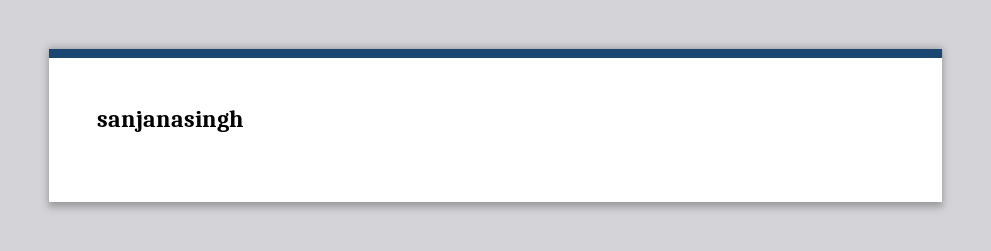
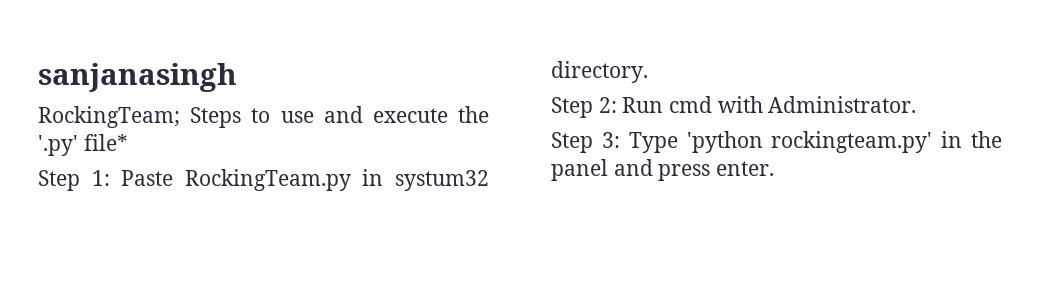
+ RockingTeam; Steps to use and execute the '.py' file*
+ Step 1: Paste RockingTeam.py in systum32 directory.
+ Step 2: Run cmd with Administrator.
+ Step 3: Type 'python rockingteam.py' in the panel and press enter.

